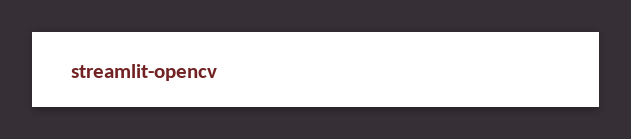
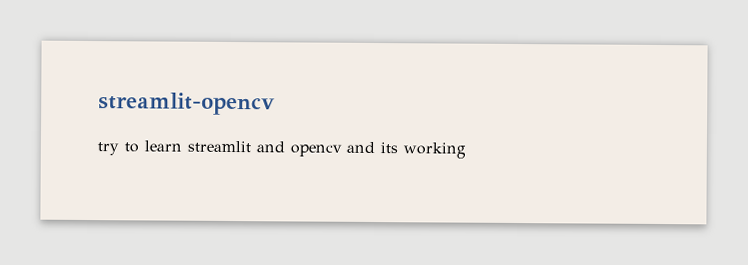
+ try to learn streamlit and opencv and its working

